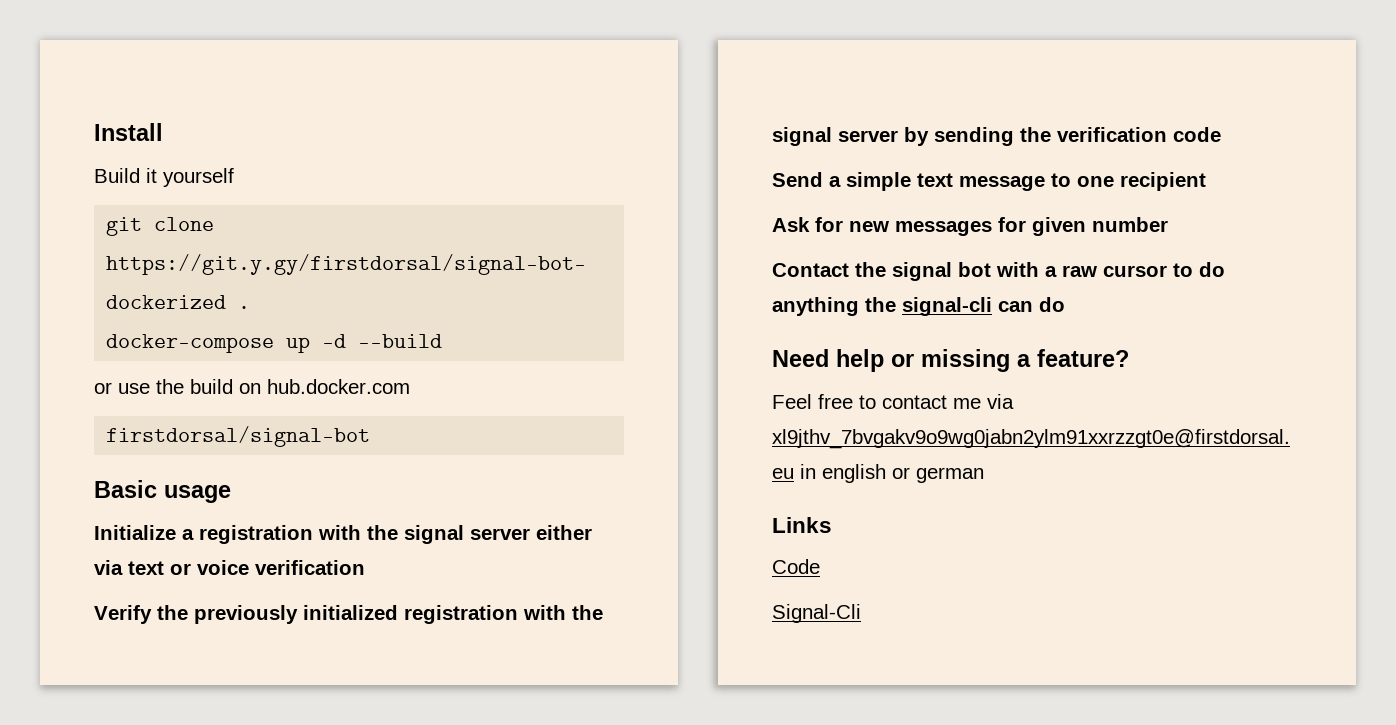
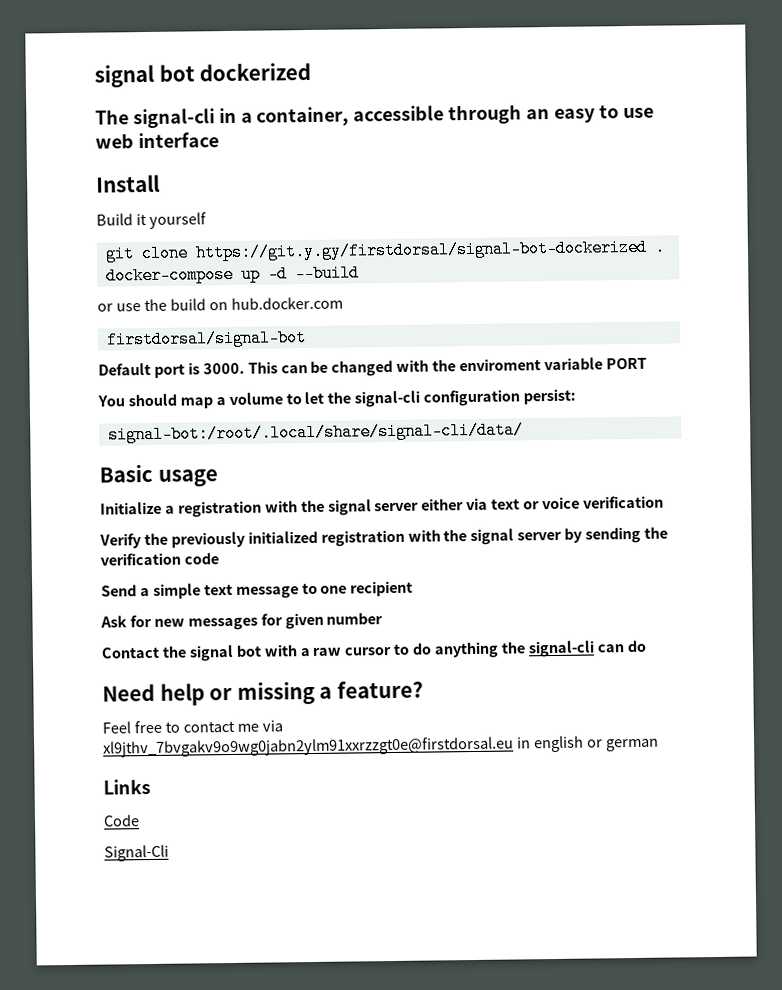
+ signal bot dockerized
+ The signal-cli in a container, accessible through an easy to use web interface
+ Default port is 3000. This can be changed with the enviroment variable PORT
+ You should map a volume to let the signal-cli configuration persist:
+ signal-bot:/root/.local/share/signal-cli/data/

